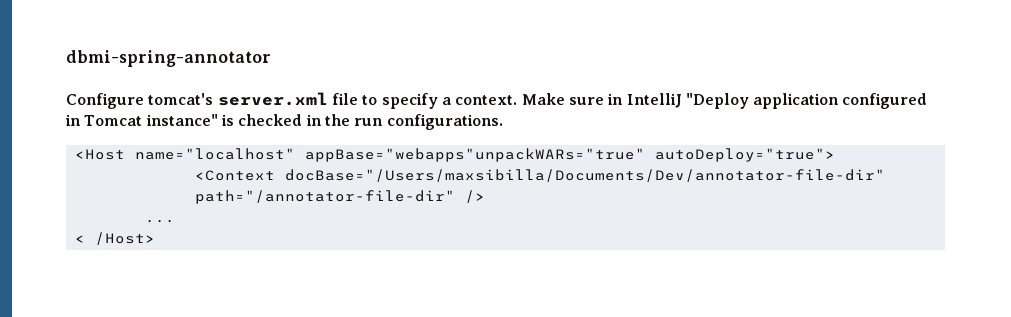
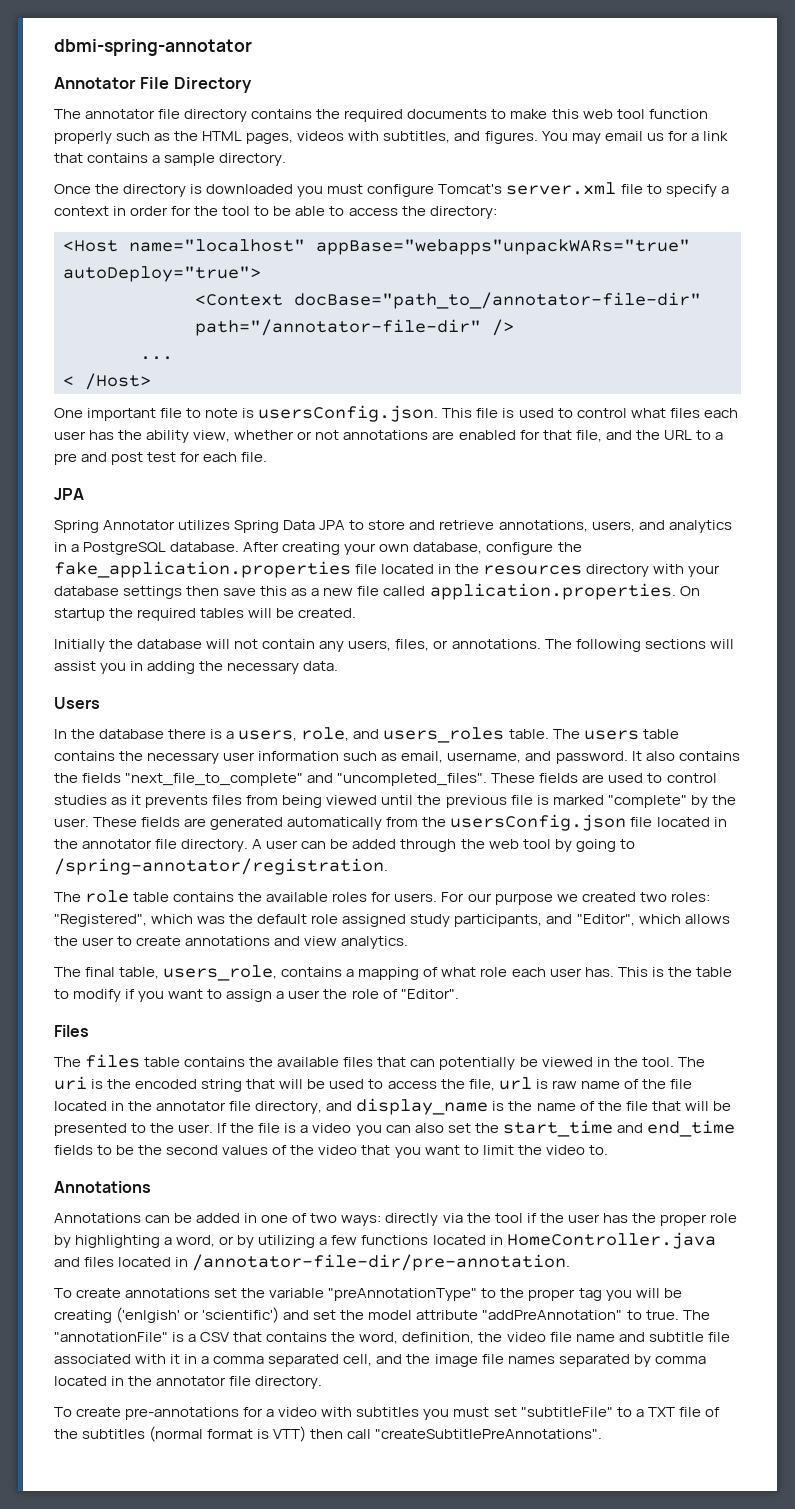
- Configure tomcat's server.xml file to specify a context. Make sure in IntelliJ "Deploy application configured in Tomcat instance" is checked in the run configurations.
+ Annotator File Directory
+ The annotator file directory contains the required documents to make this web tool function properly such as the HTML pages, videos with subtitles, and figures. You may email us for a link that contains a sample directory.
+ Once the directory is downloaded you must configure Tomcat's server.xml file to specify a context in order for the tool to be able to access the directory:
- <Context docBase="/Users/maxsibilla/Documents/Dev/annotator-file-dir" path="/annotator-file-dir" />
+ <Context docBase="path_to_/annotator-file-dir" path="/annotator-file-dir" />
+ One important file to note is usersConfig.json. This file is used to control what files each user has the ability view, whether or not annotations are enabled for that file, and the URL to a pre and post test for each file.
+ JPA
+ Spring Annotator utilizes Spring Data JPA to store and retrieve annotations, users, and analytics in a PostgreSQL database. After creating your own database, configure the fake_application.properties file located in the resources directory with your database settings then save this as a new file called application.properties. On startup the required tables will be created.
+ Initially the database will not contain any users, files, or annotations. The following sections will assist you in adding the necessary data.
+ Users
+ In the database there is a users, role, and users_roles table. The users table contains the necessary user information such as email, username, and password. It also contains the fields "next_file_to_complete" and "uncompleted_files". These fields are used to control studies as it prevents files from being viewed until the previous file is marked "complete" by the user. These fields are generated automatically from the usersConfig.json file located in the annotator file directory. A user can be added through the web tool by going to /spring-annotator/registration.
+ The role table contains the available roles for users. For our purpose we created two roles: "Registered", which was the default role assigned study participants, and "Editor", which allows the user to create annotations and view analytics.
+ The final table, users_role, contains a mapping of what role each user has. This is the table to modify if you want to assign a user the role of "Editor".
+ Files
+ The files table contains the available files that can potentially be viewed in the tool. The uri is the encoded string that will be used to access the file, url is raw name of the file located in the annotator file directory, and display_name is the name of the file that will be presented to the user. If the file is a video you can also set the start_time and end_time fields to be the second values of the video that you want to limit the video to.
+ Annotations
+ Annotations can be added in one of two ways: directly via the tool if the user has the proper role by highlighting a word, or by utilizing a few functions located in HomeController.java and files located in /annotator-file-dir/pre-annotation.
+ To create annotations set the variable "preAnnotationType" to the proper tag you will be creating ('enlgish' or 'scientific') and set the model attribute "addPreAnnotation" to true. The "annotationFile" is a CSV that contains the word, definition, the video file name and subtitle file associated with it in a comma separated cell, and the image file names separated by comma located in the annotator file directory.
+ To create pre-annotations for a video with subtitles you must set "subtitleFile" to a TXT file of the subtitles (normal format is VTT) then call "createSubtitlePreAnnotations".

